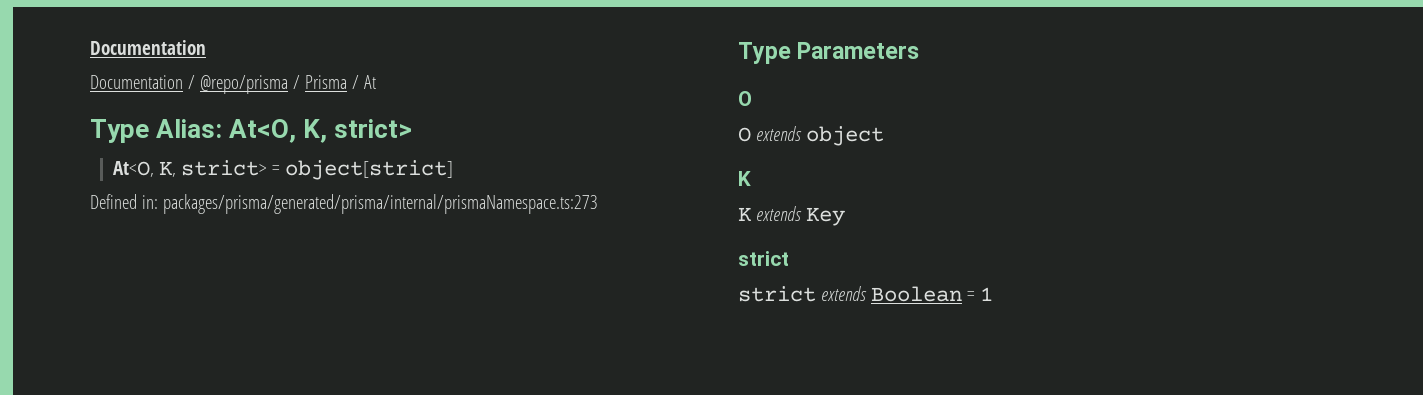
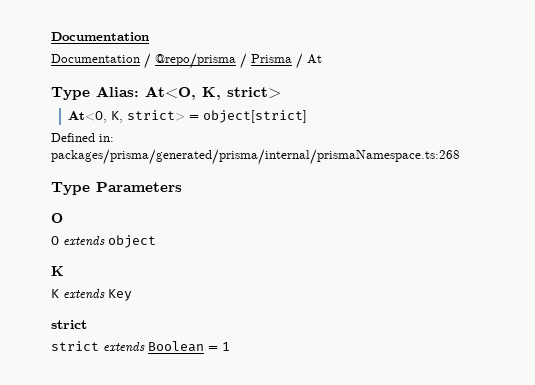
- Defined in: packages/prisma/generated/prisma/internal/prismaNamespace.ts:273
+ Defined in: packages/prisma/generated/prisma/internal/prismaNamespace.ts:268

